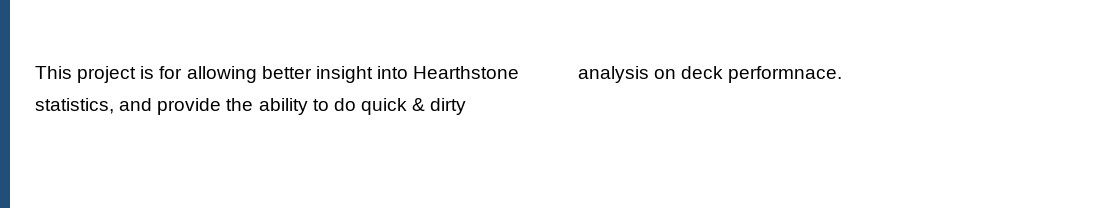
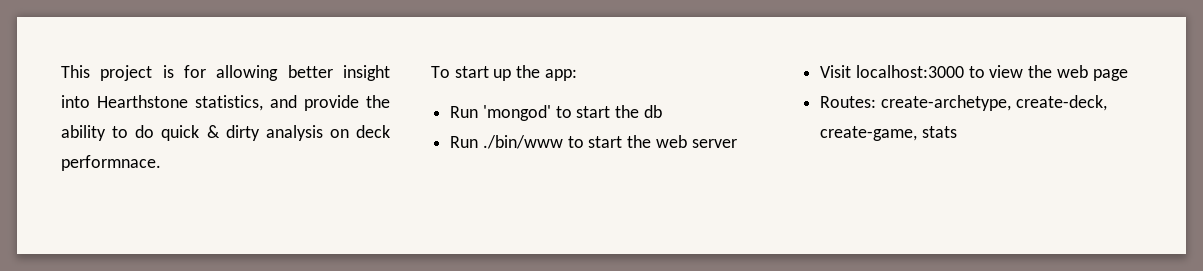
+ To start up the app:
+ Run 'mongod' to start the db
+ Run ./bin/www to start the web server
+ Visit localhost:3000 to view the web page
+ Routes: create-archetype, create-deck, create-game, stats

